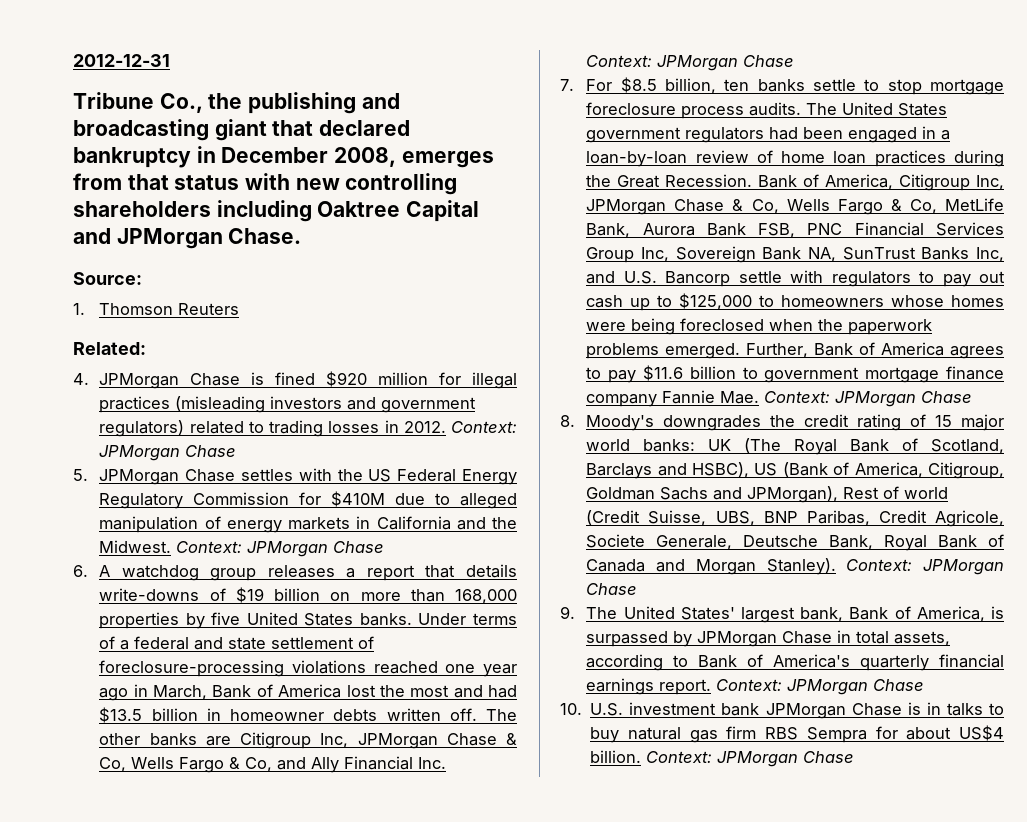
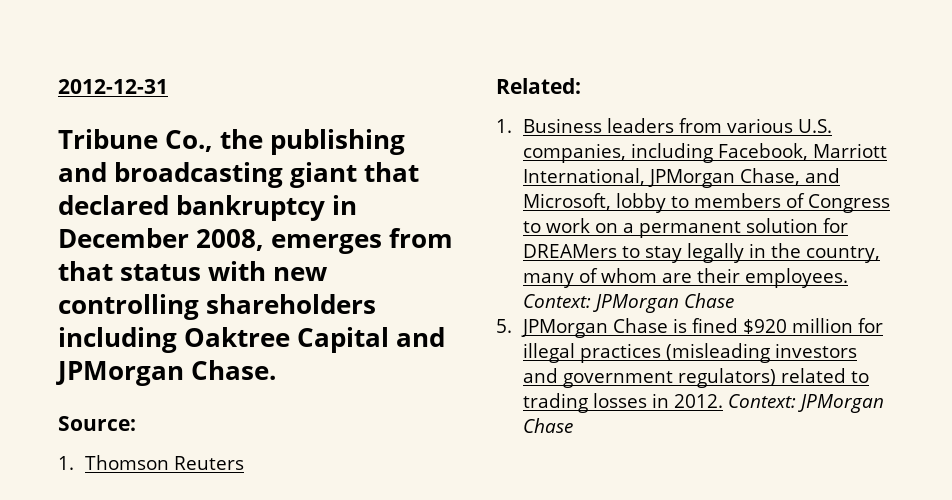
- 4. JPMorgan Chase is fined $920 million for illegal practices (misleading investors and government regulators) related to trading losses in 2012.
+ 1. Business leaders from various U.S. companies, including Facebook, Marriott International, JPMorgan Chase, and Microsoft, lobby to members of Congress to work on a permanent solution for DREAMers to stay legally in the country, many of whom are their employees. Context: JPMorgan Chase
+ 5. JPMorgan Chase is fined $920 million for illegal practices (misleading investors and government regulators) related to trading losses in 2012.
- 5. JPMorgan Chase settles with the US Federal Energy Regulatory Commission for $410M due to alleged manipulation of energy markets in California and the Midwest. Context: JPMorgan Chase
- 6. A watchdog group releases a report that details write-downs of $19 billion on more than 168,000 properties by five United States banks. Under terms of a federal and state settlement of foreclosure-processing violations reached one year ago in March, Bank of America lost the most and had $13.5 billion in homeowner debts written off. The other banks are Citigroup Inc, JPMorgan Chase & Co, Wells Fargo & Co, and Ally Financial Inc. Context: JPMorgan Chase
- 7. For $8.5 billion, ten banks settle to stop mortgage foreclosure process audits. The United States government regulators had been engaged in a loan-by-loan review of home loan practices during the Great Recession. Bank of America, Citigroup Inc, JPMorgan Chase & Co, Wells Fargo & Co, MetLife Bank, Aurora Bank FSB, PNC Financial Services Group Inc, Sovereign Bank NA, SunTrust Banks Inc, and U.S. Bancorp settle with regulators to pay out cash up to $125,000 to homeowners whose homes were being foreclosed when the paperwork problems emerged. Further, Bank of America agrees to pay $11.6 billion to government mortgage finance company Fannie Mae. Context: JPMorgan Chase
- 8. Moody's downgrades the credit rating of 15 major world banks: UK (The Royal Bank of Scotland, Barclays and HSBC), US (Bank of America, Citigroup, Goldman Sachs and JPMorgan), Rest of world (Credit Suisse, UBS, BNP Paribas, Credit Agricole, Societe Generale, Deutsche Bank, Royal Bank of Canada and Morgan Stanley). Context: JPMorgan Chase
- 9. The United States' largest bank, Bank of America, is surpassed by JPMorgan Chase in total assets, according to Bank of America's quarterly financial earnings report. Context: JPMorgan Chase
- 10. U.S. investment bank JPMorgan Chase is in talks to buy natural gas firm RBS Sempra for about US$4 billion. Context: JPMorgan Chase

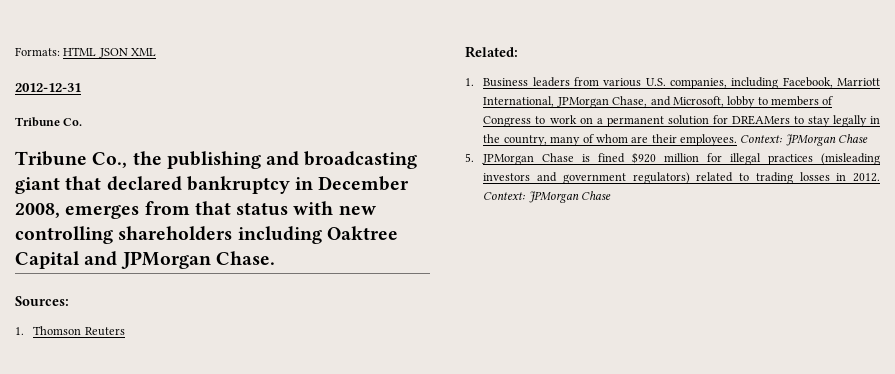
+ Formats: HTML JSON XML
+ Tribune Co.
- Source:
+ Sources:

